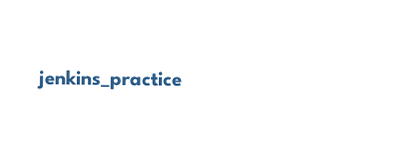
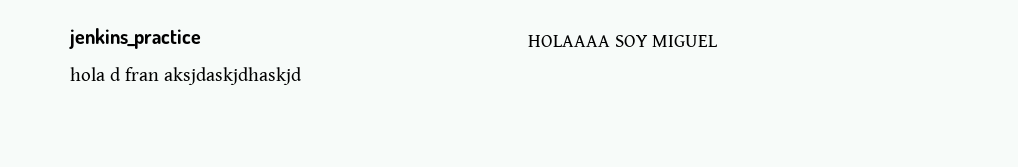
+ hola d fran aksjdaskjdhaskjd
+ HOLAAAA SOY MIGUEL

